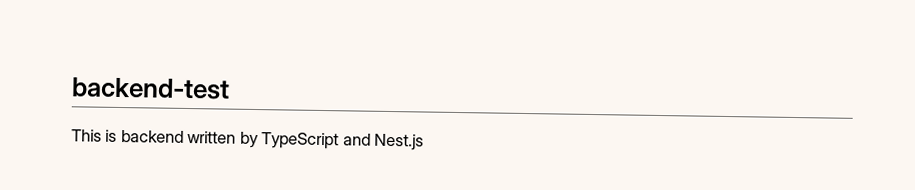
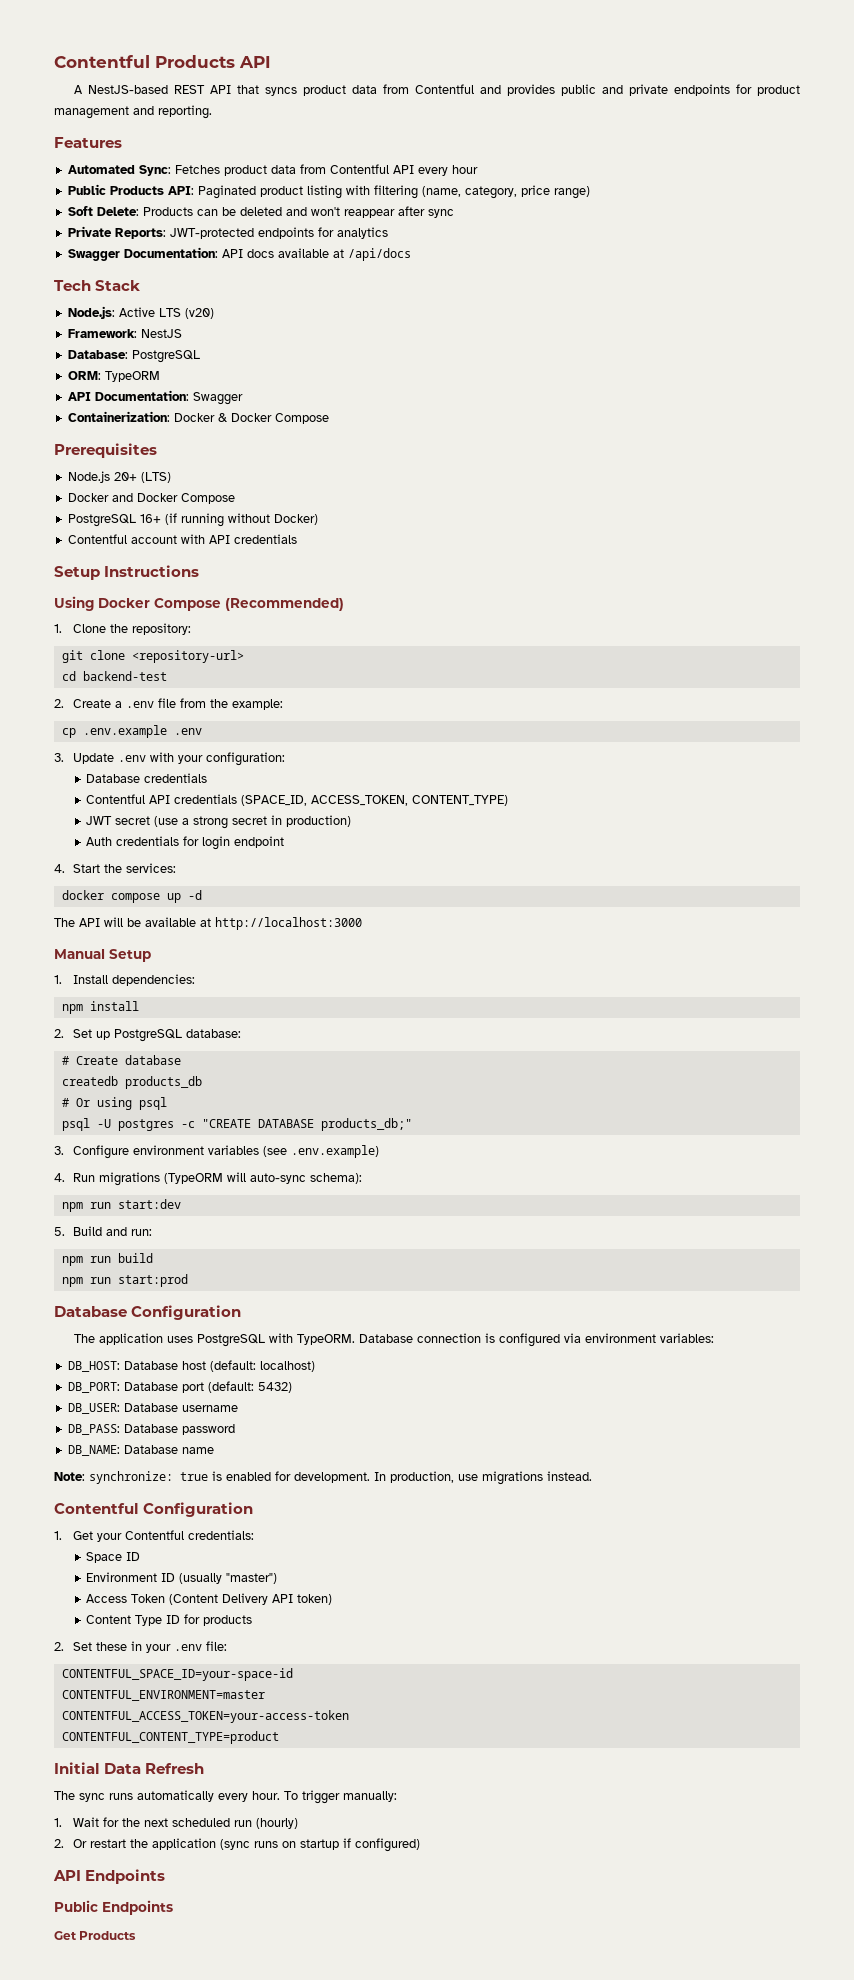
- backend-test
- This is backend written by TypeScript and Nest.js
+ Contentful Products API
+ A NestJS-based REST API that syncs product data from Contentful and provides public and private endpoints for product management and reporting.
+ Features
+ Automated Sync: Fetches product data from Contentful API every hour
+ Public Products API: Paginated product listing with filtering (name, category, price range)
+ Soft Delete: Products can be deleted and won't reappear after sync
+ Private Reports: JWT-protected endpoints for analytics
+ Swagger Documentation: API docs available at /api/docs
+ Tech Stack
+ Node.js: Active LTS (v20)
+ Framework: NestJS
+ Database: PostgreSQL
+ ORM: TypeORM
+ API Documentation: Swagger
+ Containerization: Docker & Docker Compose
+ Prerequisites
+ Node.js 20+ (LTS)
+ Docker and Docker Compose
+ PostgreSQL 16+ (if running without Docker)
+ Contentful account with API credentials
+ Setup Instructions
+ Using Docker Compose (Recommended)
+ 1. Clone the repository:
+ git clone <repository-url>
+ cd backend-test
+ 2. Create a .env file from the example:
+ cp .env.example .env
+ 3. Update .env with your configuration:
+ Database credentials
+ Contentful API credentials (SPACE_ID, ACCESS_TOKEN, CONTENT_TYPE)
+ JWT secret (use a strong secret in production)
+ Auth credentials for login endpoint
+ 4. Start the services:
+ docker compose up -d
+ The API will be available at http://localhost:3000
+ Manual Setup
+ 1. Install dependencies:
+ npm install
+ 2. Set up PostgreSQL database:
+ # Create database
+ createdb products_db
+ # Or using psql
+ psql -U postgres -c "CREATE DATABASE products_db;"
+ 3. Configure environment variables (see .env.example)
+ 4. Run migrations (TypeORM will auto-sync schema):
+ npm run start:dev
+ 5. Build and run:
+ npm run build
+ npm run start:prod
+ Database Configuration
+ The application uses PostgreSQL with TypeORM. Database connection is configured via environment variables:
+ DB_HOST: Database host (default: localhost)
+ DB_PORT: Database port (default: 5432)
+ DB_USER: Database username
+ DB_PASS: Database password
+ DB_NAME: Database name
+ Note: synchronize: true is enabled for development. In production, use migrations instead.
+ Contentful Configuration
+ 1. Get your Contentful credentials:
+ Space ID
+ Environment ID (usually "master")
+ Access Token (Content Delivery API token)
+ Content Type ID for products
+ 2. Set these in your .env file:
+ CONTENTFUL_SPACE_ID=your-space-id
+ CONTENTFUL_ENVIRONMENT=master
+ CONTENTFUL_ACCESS_TOKEN=your-access-token
+ CONTENTFUL_CONTENT_TYPE=product
+ Initial Data Refresh
+ The sync runs automatically every hour. To trigger manually:
+ 1. Wait for the next scheduled run (hourly)
+ 2. Or restart the application (sync runs on startup if configured)
+ API Endpoints
+ Public Endpoints
+ Get Products

